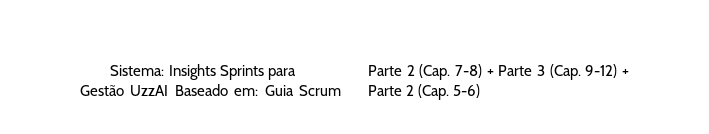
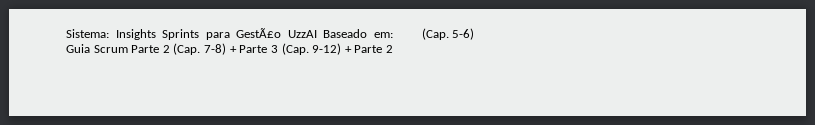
- Sistema: Insights Sprints para Gestão UzzAI Baseado em: Guia Scrum Parte 2 (Cap. 7-8) + Parte 3 (Cap. 9-12) + Parte 2 (Cap. 5-6)
+ Sistema: Insights Sprints para GestÃ£o UzzAI Baseado em: Guia Scrum Parte 2 (Cap. 7-8) + Parte 3 (Cap. 9-12) + Parte 2 (Cap. 5-6)

